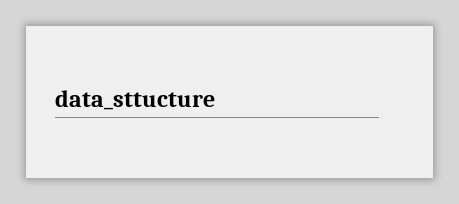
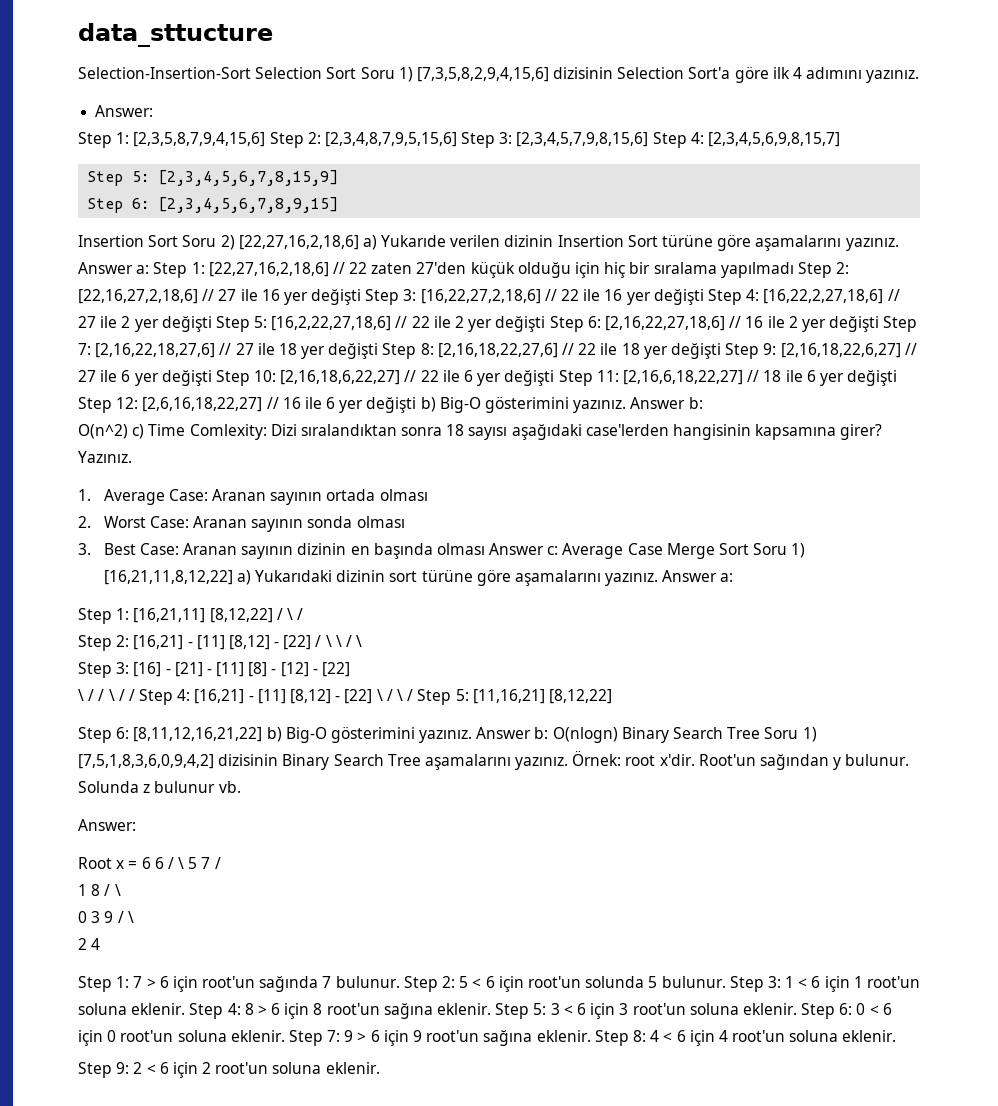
+ Selection-Insertion-Sort Selection Sort Soru 1) [7,3,5,8,2,9,4,15,6] dizisinin Selection Sort'a göre ilk 4 adımını yazınız.
+ Answer:
+ Step 1: [2,3,5,8,7,9,4,15,6] Step 2: [2,3,4,8,7,9,5,15,6] Step 3: [2,3,4,5,7,9,8,15,6] Step 4: [2,3,4,5,6,9,8,15,7]
+ Step 5: [2,3,4,5,6,7,8,15,9]
+ Step 6: [2,3,4,5,6,7,8,9,15]
+ Insertion Sort Soru 2) [22,27,16,2,18,6] a) Yukarıde verilen dizinin Insertion Sort türüne göre aşamalarını yazınız. Answer a: Step 1: [22,27,16,2,18,6] // 22 zaten 27'den küçük olduğu için hiç bir sıralama yapılmadı Step 2: [22,16,27,2,18,6] // 27 ile 16 yer değişti Step 3: [16,22,27,2,18,6] // 22 ile 16 yer değişti Step 4: [16,22,2,27,18,6] // 27 ile 2 yer değişti Step 5: [16,2,22,27,18,6] // 22 ile 2 yer değişti Step 6: [2,16,22,27,18,6] // 16 ile 2 yer değişti Step 7: [2,16,22,18,27,6] // 27 ile 18 yer değişti Step 8: [2,16,18,22,27,6] // 22 ile 18 yer değişti Step 9: [2,16,18,22,6,27] // 27 ile 6 yer değişti Step 10: [2,16,18,6,22,27] // 22 ile 6 yer değişti Step 11: [2,16,6,18,22,27] // 18 ile 6 yer değişti Step 12: [2,6,16,18,22,27] // 16 ile 6 yer değişti b) Big-O gösterimini yazınız. Answer b:
+ O(n^2) c) Time Comlexity: Dizi sıralandıktan sonra 18 sayısı aşağıdaki case'lerden hangisinin kapsamına girer? Yazınız.
+ 1. Average Case: Aranan sayının ortada olması
+ 2. Worst Case: Aranan sayının sonda olması
+ 3. Best Case: Aranan sayının dizinin en başında olması Answer c: Average Case Merge Sort Soru 1) [16,21,11,8,12,22] a) Yukarıdaki dizinin sort türüne göre aşamalarını yazınız. Answer a:
+ Step 1: [16,21,11] [8,12,22] / \ /
+ Step 2: [16,21] - [11] [8,12] - [22] / \ \ / \
+ Step 3: [16] - [21] - [11] [8] - [12] - [22]
+ \ / / \ / / Step 4: [16,21] - [11] [8,12] - [22] \ / \ / Step 5: [11,16,21] [8,12,22]
+ Step 6: [8,11,12,16,21,22] b) Big-O gösterimini yazınız. Answer b: O(nlogn) Binary Search Tree Soru 1) [7,5,1,8,3,6,0,9,4,2] dizisinin Binary Search Tree aşamalarını yazınız. Örnek: root x'dir. Root'un sağından y bulunur. Solunda z bulunur vb.
+ Answer:
+ Root x = 6 6 / \ 5 7 /
+ 1 8 / \
+ 0 3 9 / \
+ 2 4
+ Step 1: 7 > 6 için root'un sağında 7 bulunur. Step 2: 5 < 6 için root'un solunda 5 bulunur. Step 3: 1 < 6 için 1 root'un soluna eklenir. Step 4: 8 > 6 için 8 root'un sağına eklenir. Step 5: 3 < 6 için 3 root'un soluna eklenir. Step 6: 0 < 6 için 0 root'un soluna eklenir. Step 7: 9 > 6 için 9 root'un sağına eklenir. Step 8: 4 < 6 için 4 root'un soluna eklenir.
+ Step 9: 2 < 6 için 2 root'un soluna eklenir.

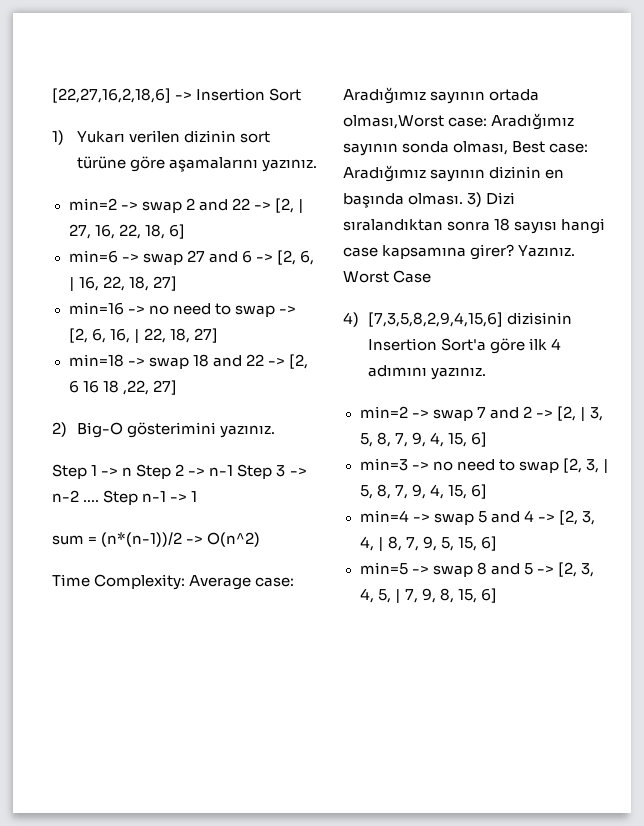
- data_sttucture
- Selection-Insertion-Sort Selection Sort Soru 1) [7,3,5,8,2,9,4,15,6] dizisinin Selection Sort'a göre ilk 4 adımını yazınız.
- Answer:
- Step 1: [2,3,5,8,7,9,4,15,6] Step 2: [2,3,4,8,7,9,5,15,6] Step 3: [2,3,4,5,7,9,8,15,6] Step 4: [2,3,4,5,6,9,8,15,7]
- Step 5: [2,3,4,5,6,7,8,15,9]
- Step 6: [2,3,4,5,6,7,8,9,15]
- Insertion Sort Soru 2) [22,27,16,2,18,6] a) Yukarıde verilen dizinin Insertion Sort türüne göre aşamalarını yazınız. Answer a: Step 1: [22,27,16,2,18,6] // 22 zaten 27'den küçük olduğu için hiç bir sıralama yapılmadı Step 2: [22,16,27,2,18,6] // 27 ile 16 yer değişti Step 3: [16,22,27,2,18,6] // 22 ile 16 yer değişti Step 4: [16,22,2,27,18,6] // 27 ile 2 yer değişti Step 5: [16,2,22,27,18,6] // 22 ile 2 yer değişti Step 6: [2,16,22,27,18,6] // 16 ile 2 yer değişti Step 7: [2,16,22,18,27,6] // 27 ile 18 yer değişti Step 8: [2,16,18,22,27,6] // 22 ile 18 yer değişti Step 9: [2,16,18,22,6,27] // 27 ile 6 yer değişti Step 10: [2,16,18,6,22,27] // 22 ile 6 yer değişti Step 11: [2,16,6,18,22,27] // 18 ile 6 yer değişti Step 12: [2,6,16,18,22,27] // 16 ile 6 yer değişti b) Big-O gösterimini yazınız. Answer b:
- O(n^2) c) Time Comlexity: Dizi sıralandıktan sonra 18 sayısı aşağıdaki case'lerden hangisinin kapsamına girer? Yazınız.
- 1. Average Case: Aranan sayının ortada olması
- 2. Worst Case: Aranan sayının sonda olması
- 3. Best Case: Aranan sayının dizinin en başında olması Answer c: Average Case Merge Sort Soru 1) [16,21,11,8,12,22] a) Yukarıdaki dizinin sort türüne göre aşamalarını yazınız. Answer a:
- Step 1: [16,21,11] [8,12,22] / \ /
- Step 2: [16,21] - [11] [8,12] - [22] / \ \ / \
- Step 3: [16] - [21] - [11] [8] - [12] - [22]
- \ / / \ / / Step 4: [16,21] - [11] [8,12] - [22] \ / \ / Step 5: [11,16,21] [8,12,22]
- Step 6: [8,11,12,16,21,22] b) Big-O gösterimini yazınız. Answer b: O(nlogn) Binary Search Tree Soru 1) [7,5,1,8,3,6,0,9,4,2] dizisinin Binary Search Tree aşamalarını yazınız. Örnek: root x'dir. Root'un sağından y bulunur. Solunda z bulunur vb.
- Answer:
- Root x = 6 6 / \ 5 7 /
- 1 8 / \
- 0 3 9 / \
- 2 4
- Step 1: 7 > 6 için root'un sağında 7 bulunur. Step 2: 5 < 6 için root'un solunda 5 bulunur. Step 3: 1 < 6 için 1 root'un soluna eklenir. Step 4: 8 > 6 için 8 root'un sağına eklenir. Step 5: 3 < 6 için 3 root'un soluna eklenir. Step 6: 0 < 6 için 0 root'un soluna eklenir. Step 7: 9 > 6 için 9 root'un sağına eklenir. Step 8: 4 < 6 için 4 root'un soluna eklenir.
- Step 9: 2 < 6 için 2 root'un soluna eklenir.
+ [22,27,16,2,18,6] -> Insertion Sort
+ 1) Yukarı verilen dizinin sort türüne göre aşamalarını yazınız.
+ min=2 -> swap 2 and 22 -> [2, | 27, 16, 22, 18, 6]
+ min=6 -> swap 27 and 6 -> [2, 6, | 16, 22, 18, 27]
+ min=16 -> no need to swap -> [2, 6, 16, | 22, 18, 27]
+ min=18 -> swap 18 and 22 -> [2, 6 16 18 ,22, 27]
+ 2) Big-O gösterimini yazınız.
+ Step 1 -> n Step 2 -> n-1 Step 3 -> n-2 .... Step n-1 -> 1
+ sum = (n*(n-1))/2 -> O(n^2)
+ Time Complexity: Average case: Aradığımız sayının ortada olması,Worst case: Aradığımız sayının sonda olması, Best case: Aradığımız sayının dizinin en başında olması. 3) Dizi sıralandıktan sonra 18 sayısı hangi case kapsamına girer? Yazınız. Worst Case
+ 4) [7,3,5,8,2,9,4,15,6] dizisinin Insertion Sort'a göre ilk 4 adımını yazınız.
+ min=2 -> swap 7 and 2 -> [2, | 3, 5, 8, 7, 9, 4, 15, 6]
+ min=3 -> no need to swap [2, 3, | 5, 8, 7, 9, 4, 15, 6]
+ min=4 -> swap 5 and 4 -> [2, 3, 4, | 8, 7, 9, 5, 15, 6]
+ min=5 -> swap 8 and 5 -> [2, 3, 4, 5, | 7, 9, 8, 15, 6]

